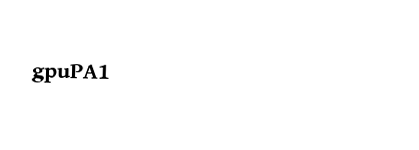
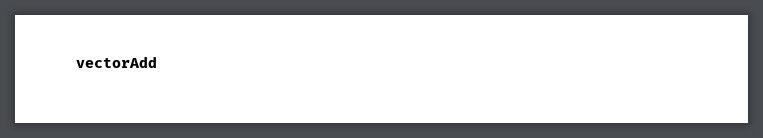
- gpuPA1
+ vectorAdd

